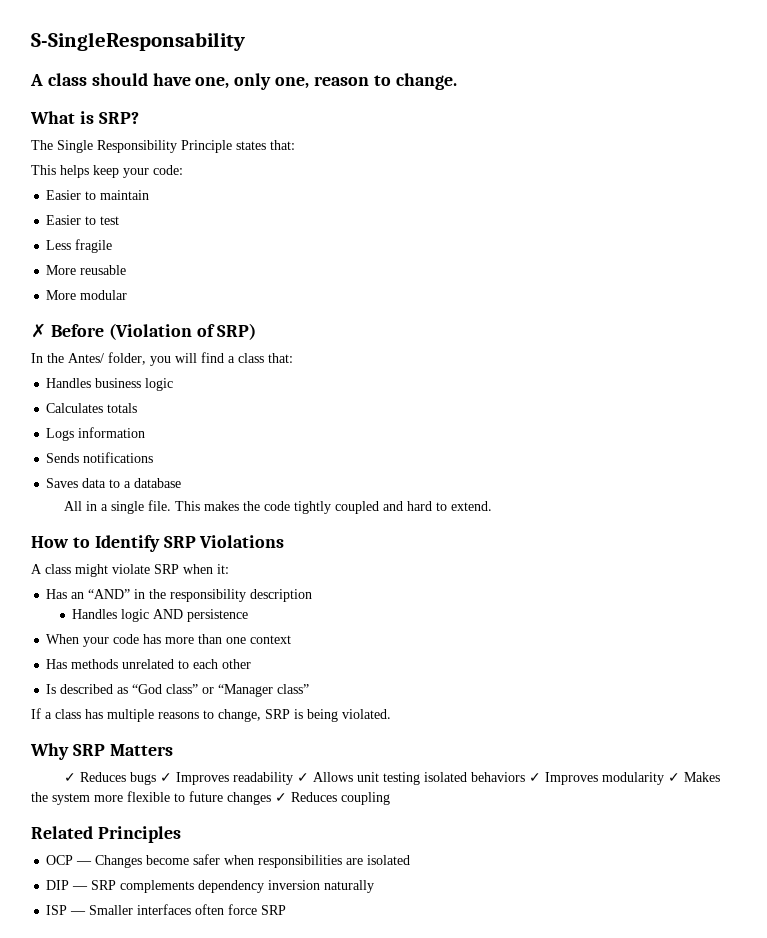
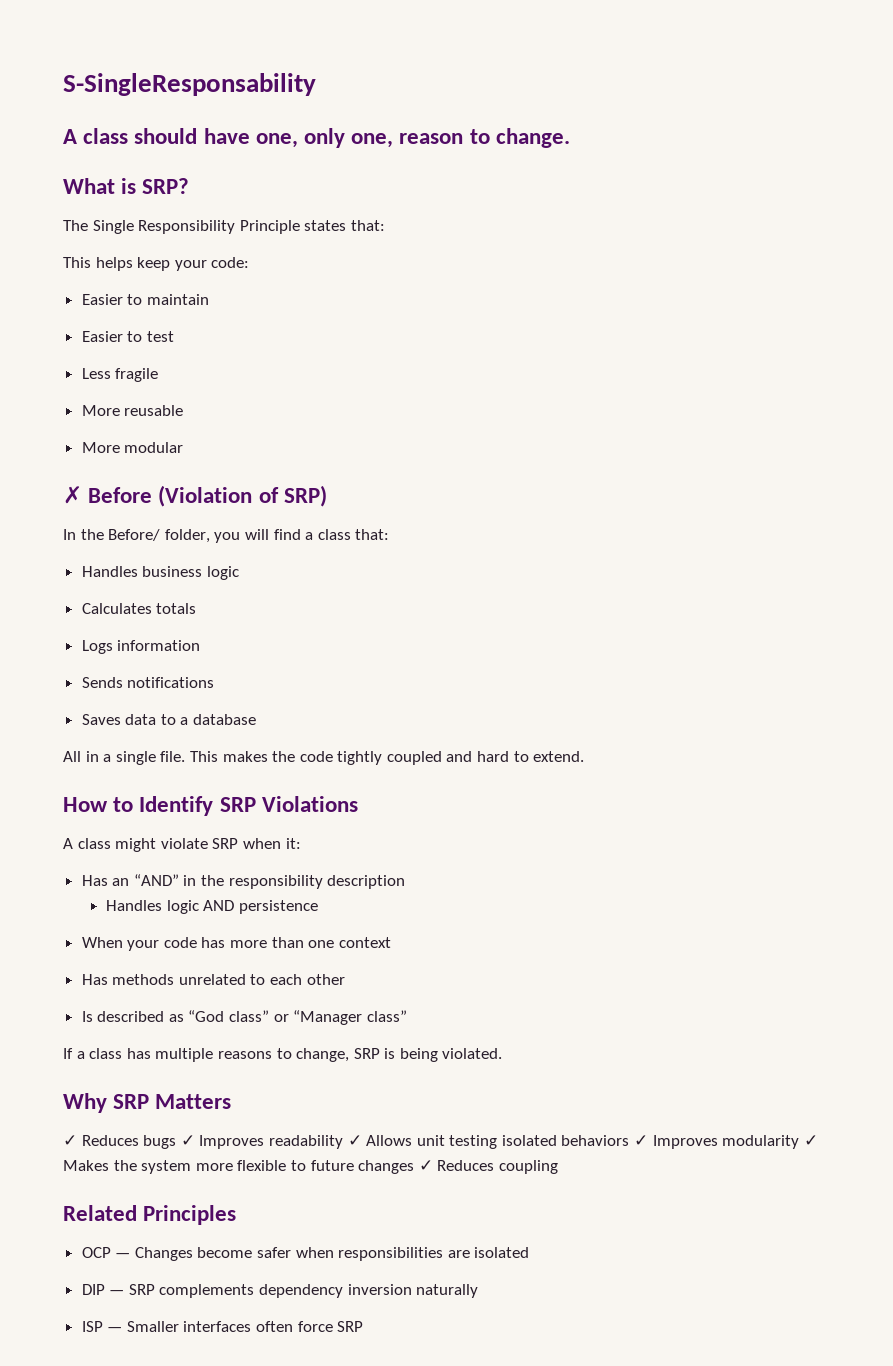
- In the Antes/ folder, you will find a class that:
+ In the Before/ folder, you will find a class that:

